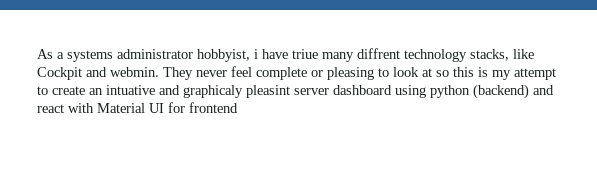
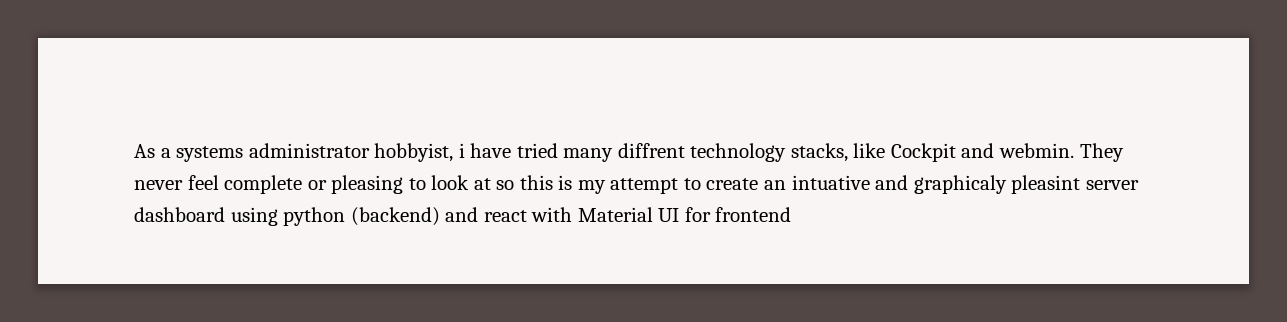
- As a systems administrator hobbyist, i have triue many diffrent technology stacks, like Cockpit and webmin.
+ As a systems administrator hobbyist, i have tried many diffrent technology stacks, like Cockpit and webmin.

